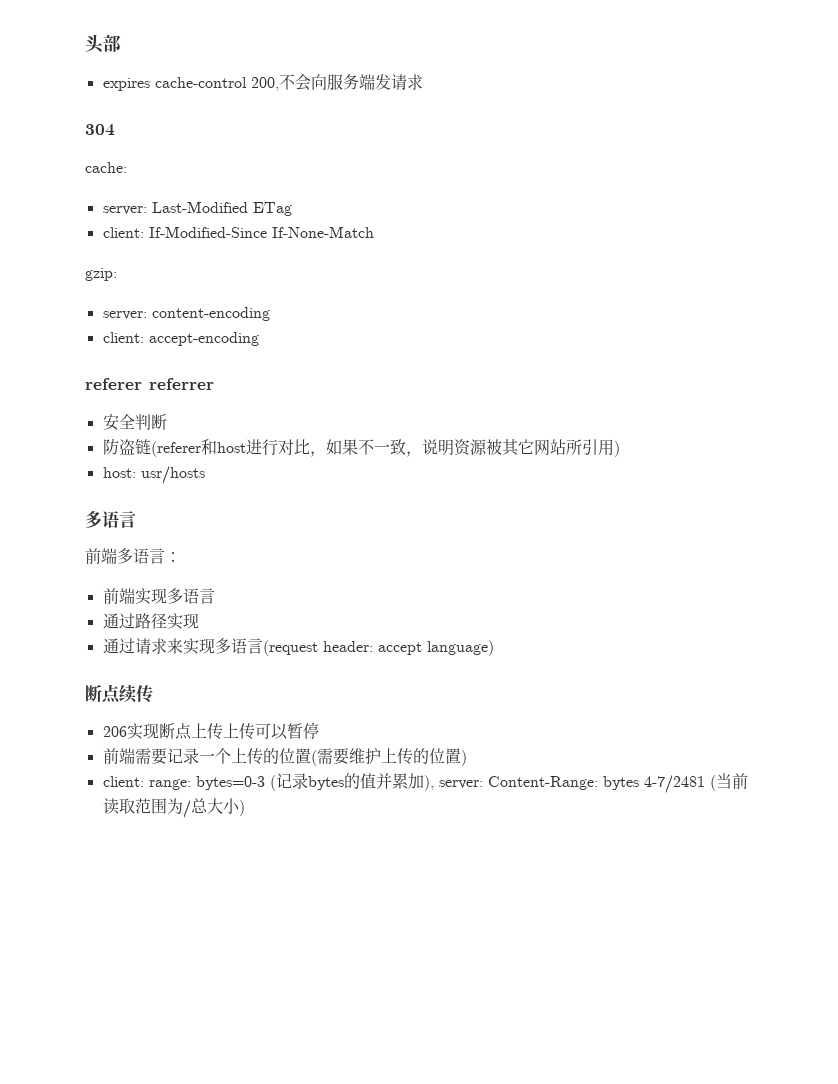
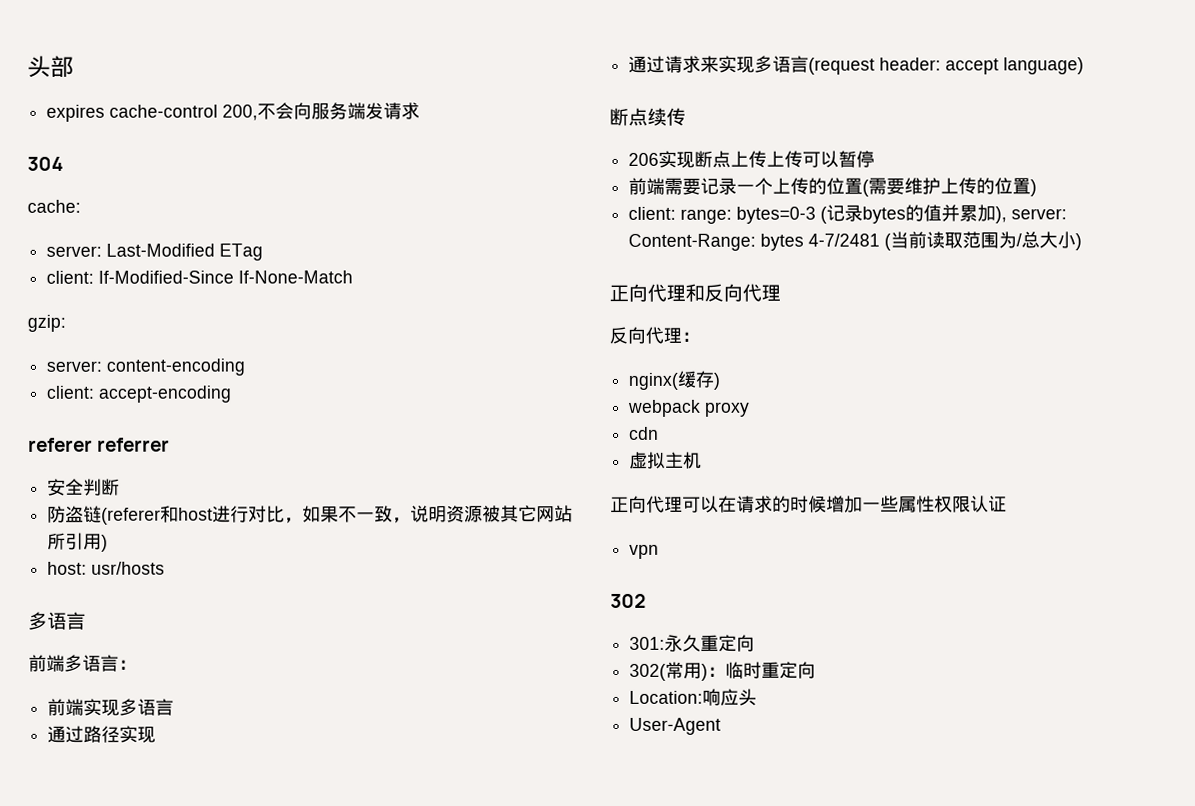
+ 正向代理和反向代理
+ 反向代理：
+ nginx(缓存)
+ webpack proxy
+ cdn
+ 虚拟主机
+ 正向代理可以在请求的时候增加一些属性权限认证
+ vpn
+ 302
+ 301:永久重定向
+ 302(常用)：临时重定向
+ Location:响应头
+ User-Agent

